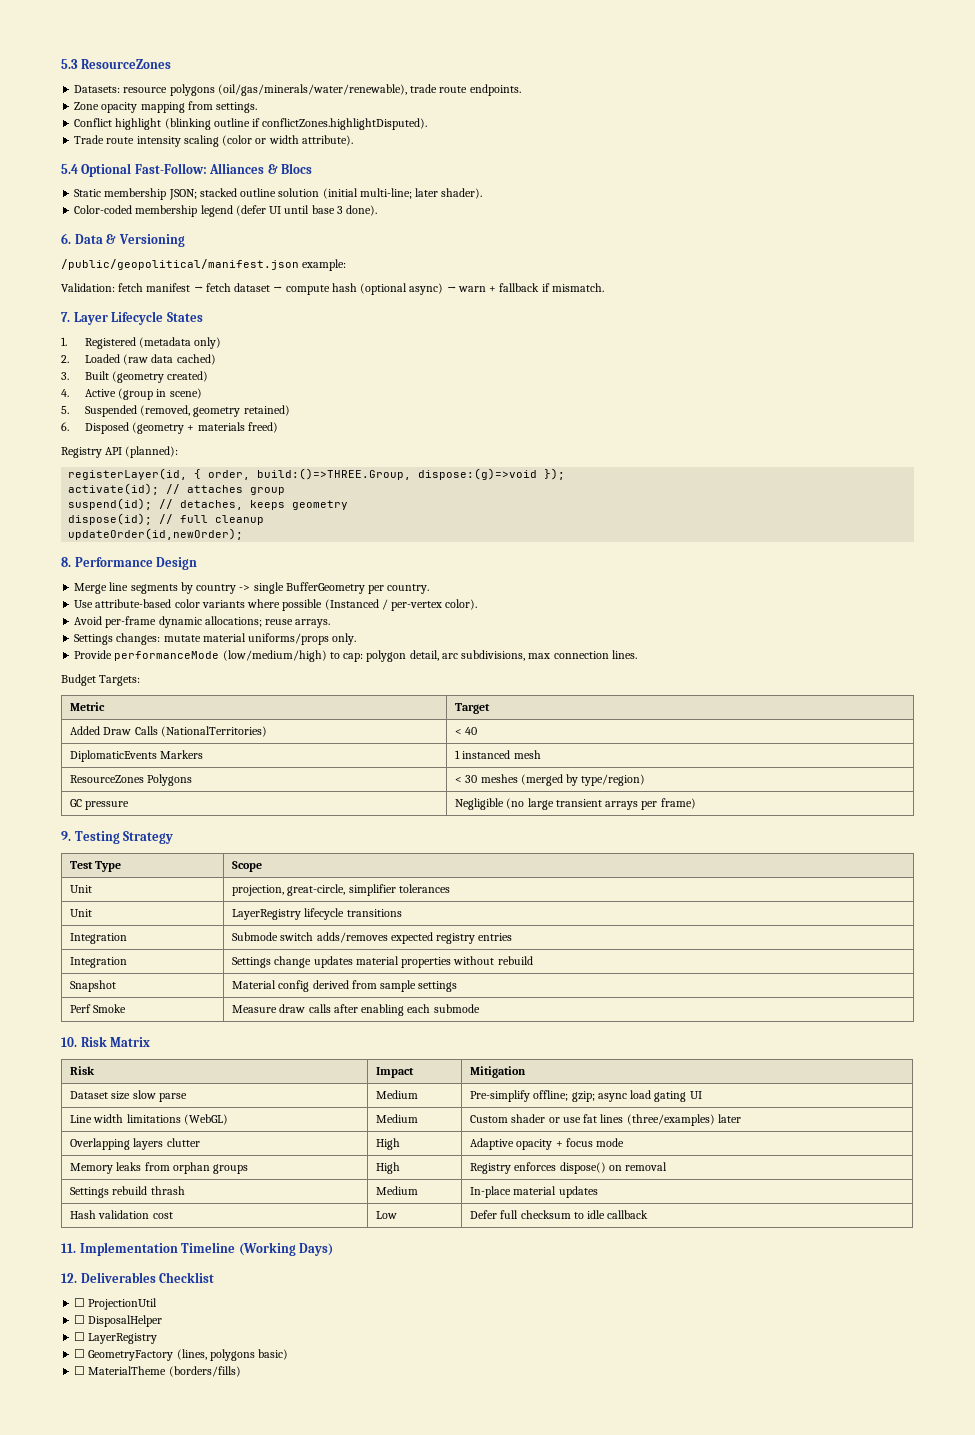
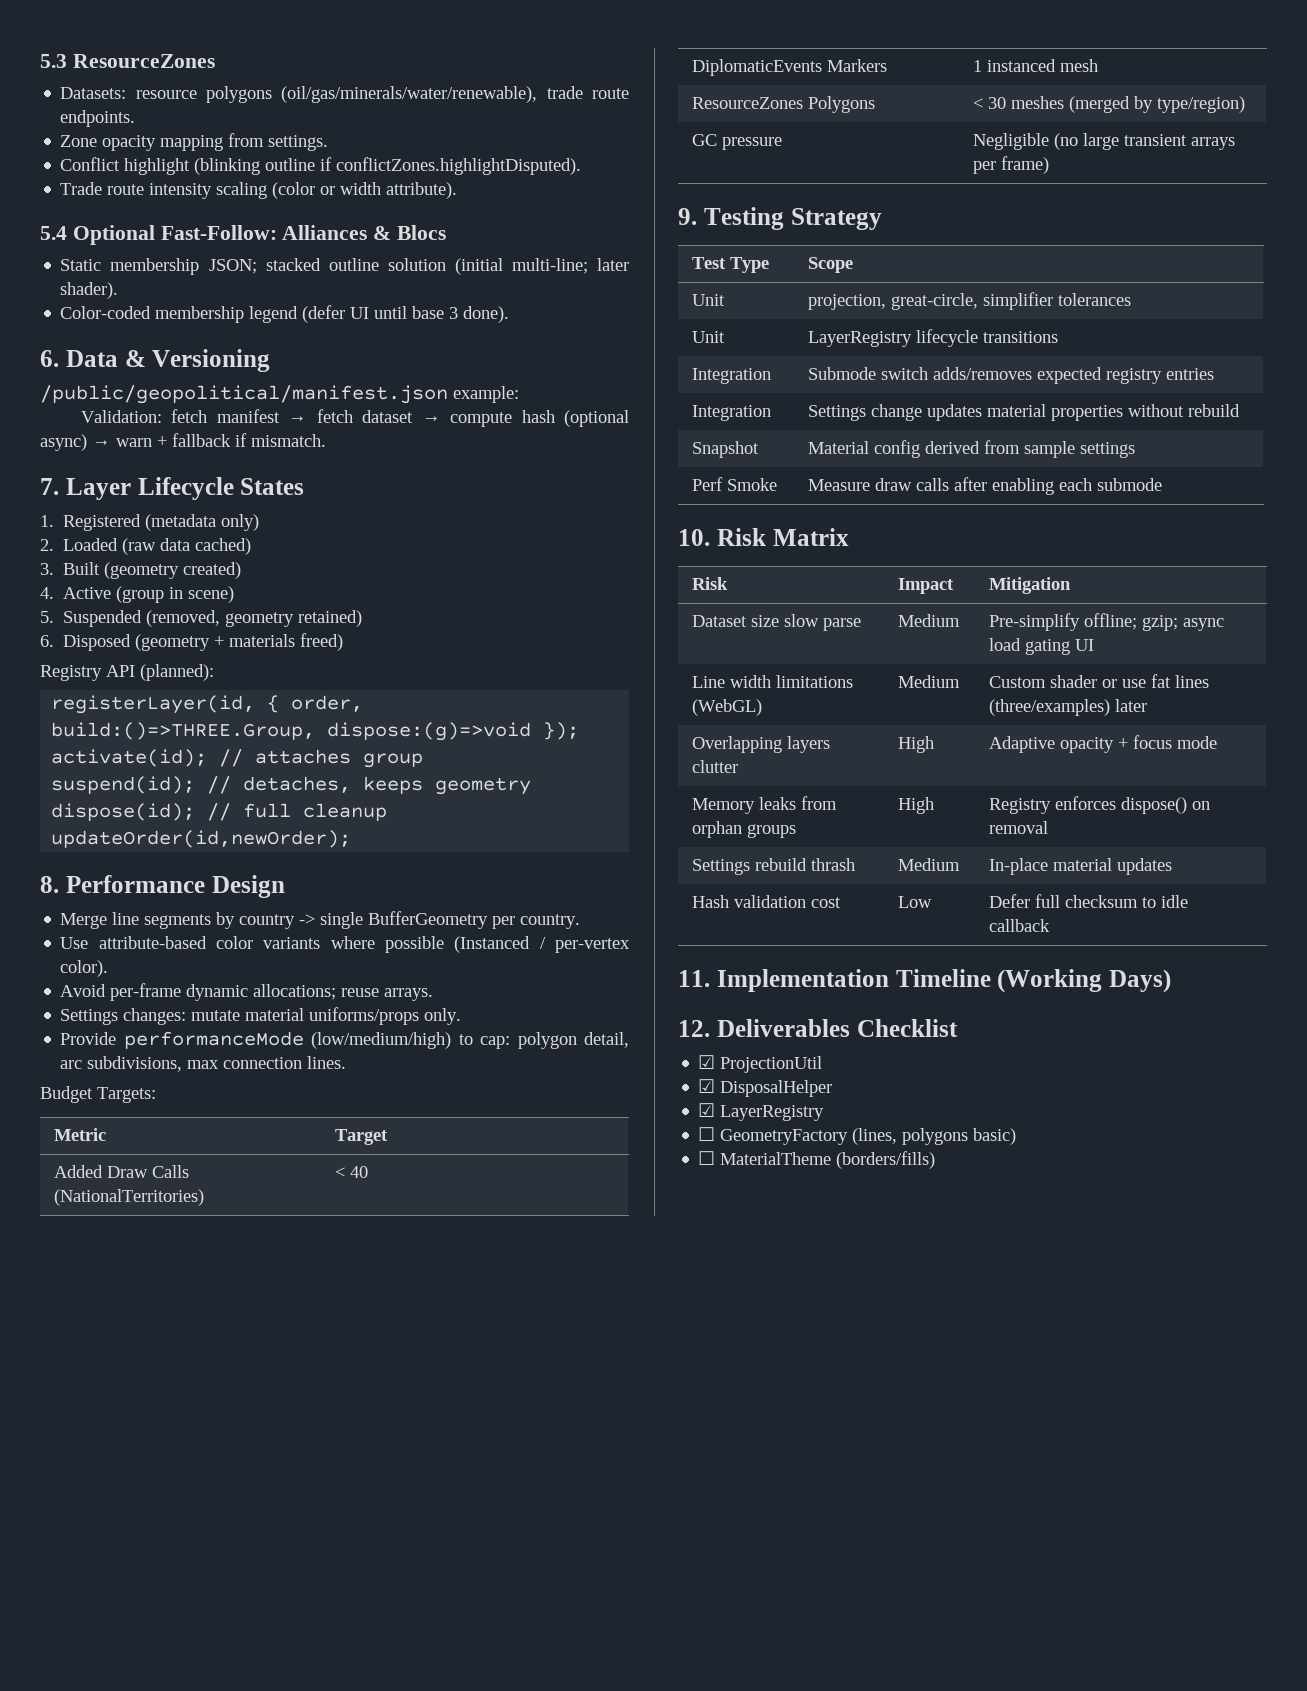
- ☐ ProjectionUtil
+ ☑ ProjectionUtil
- ☐ DisposalHelper
+ ☑ DisposalHelper
- ☐ LayerRegistry
+ ☑ LayerRegistry

